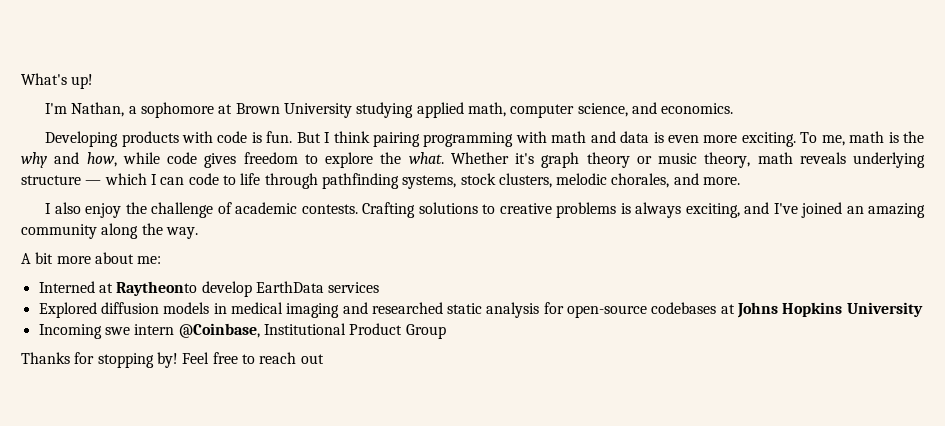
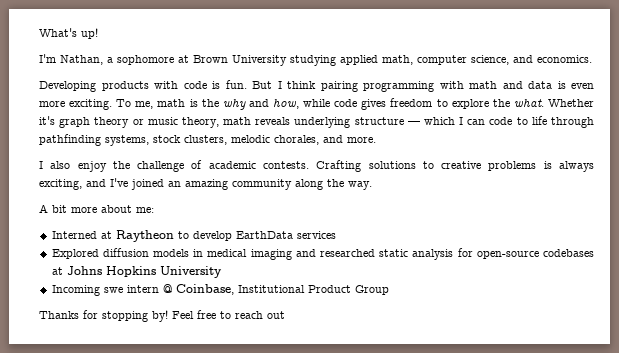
- Interned at Raytheonto develop EarthData services
+ Interned at Raytheon to develop EarthData services
- Incoming swe intern @Coinbase, Institutional Product Group
+ Incoming swe intern @ Coinbase, Institutional Product Group

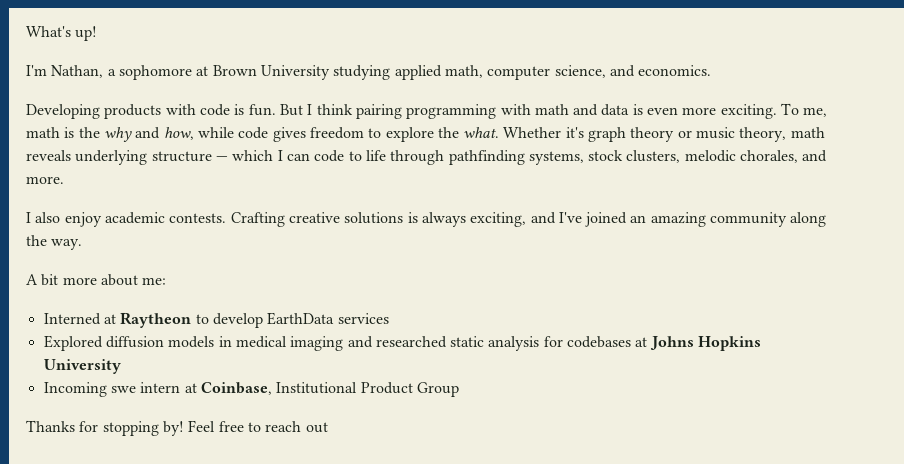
- I also enjoy the challenge of academic contests. Crafting solutions to creative problems is always exciting, and I've joined an amazing community along the way.
+ I also enjoy academic contests. Crafting creative solutions is always exciting, and I've joined an amazing community along the way.
- Explored diffusion models in medical imaging and researched static analysis for open-source codebases at Johns Hopkins University
+ Explored diffusion models in medical imaging and researched static analysis for codebases at Johns Hopkins University
- Incoming swe intern @ Coinbase, Institutional Product Group
+ Incoming swe intern at Coinbase, Institutional Product Group

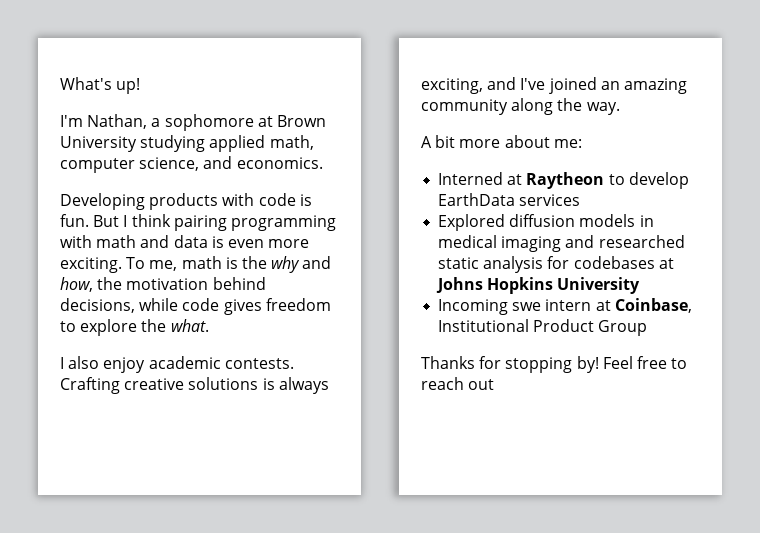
- To me, math is the why and how, while code gives freedom to explore the what. Whether it's graph theory or music theory, math reveals underlying structure — which I can code to life through pathfinding systems, stock clusters, melodic chorales, and more.
+ To me, math is the why and how, the motivation behind decisions, while code gives freedom to explore the what.

